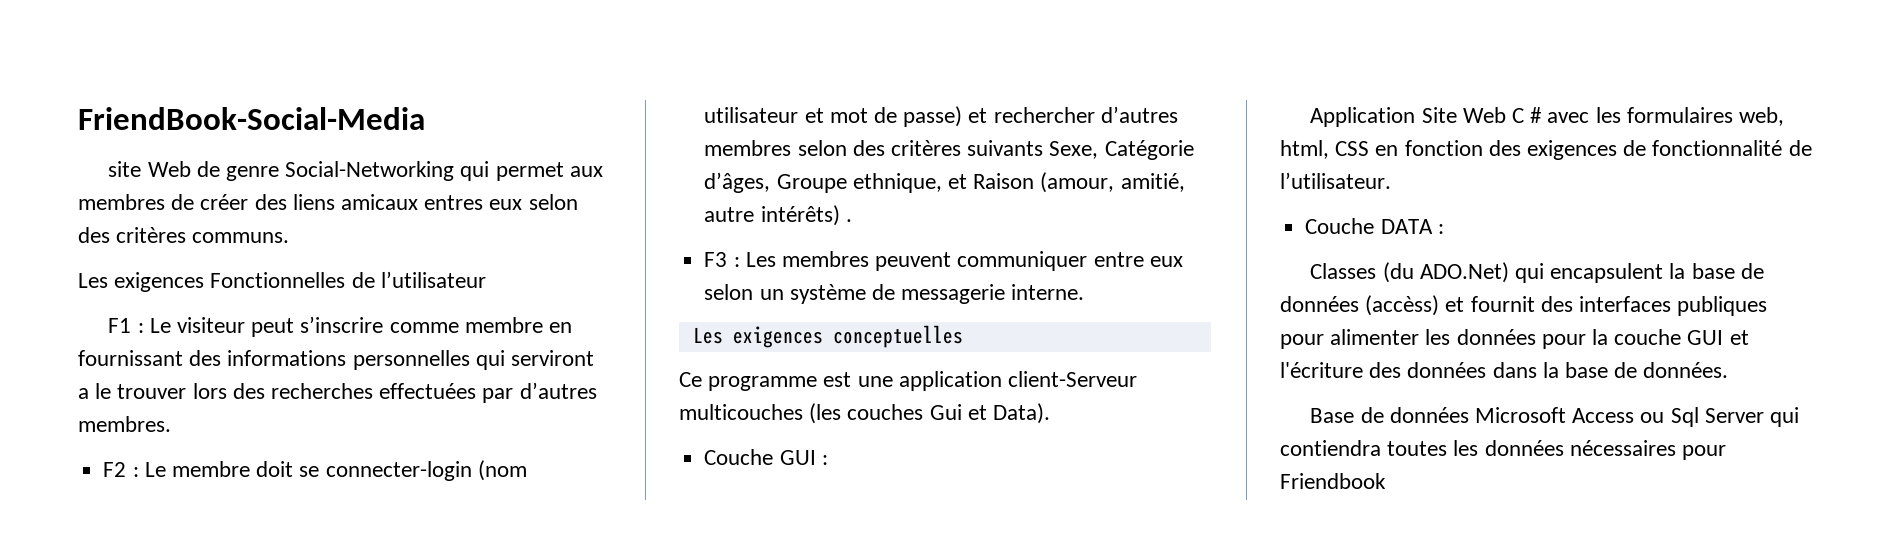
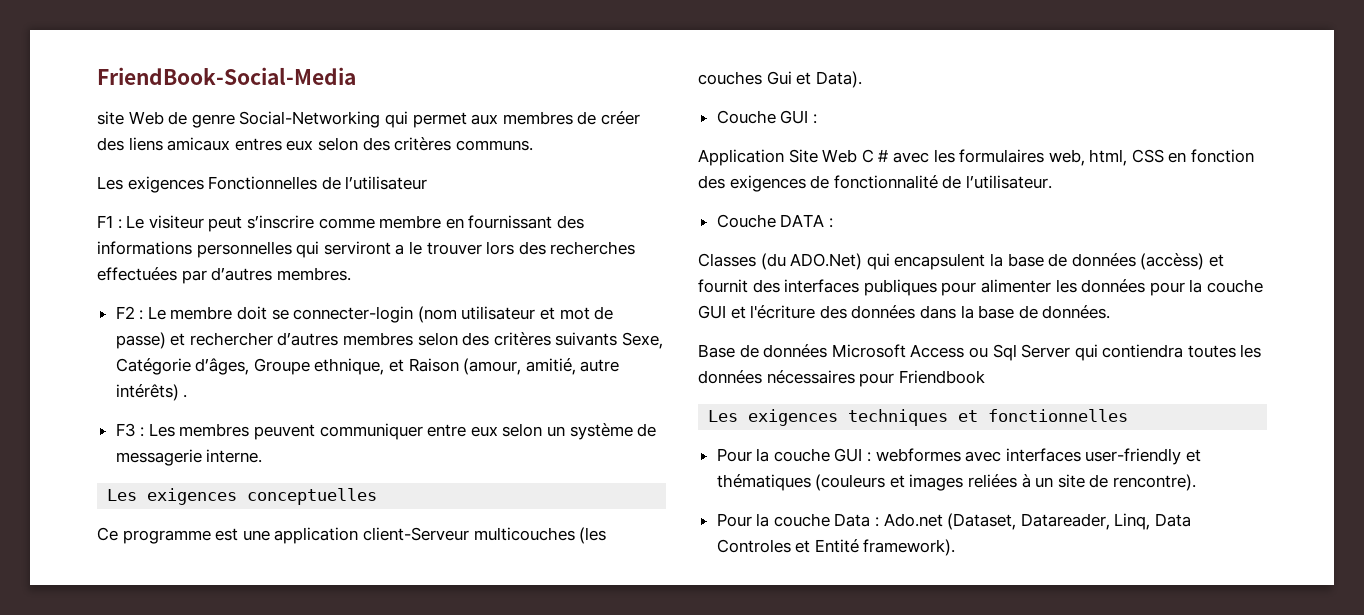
+ Les exigences techniques et fonctionnelles
+ Pour la couche GUI : webformes avec interfaces user-friendly et thématiques (couleurs et images reliées à un site de rencontre).
+ Pour la couche Data : Ado.net (Dataset, Datareader, Linq, Data Controles et Entité framework).

